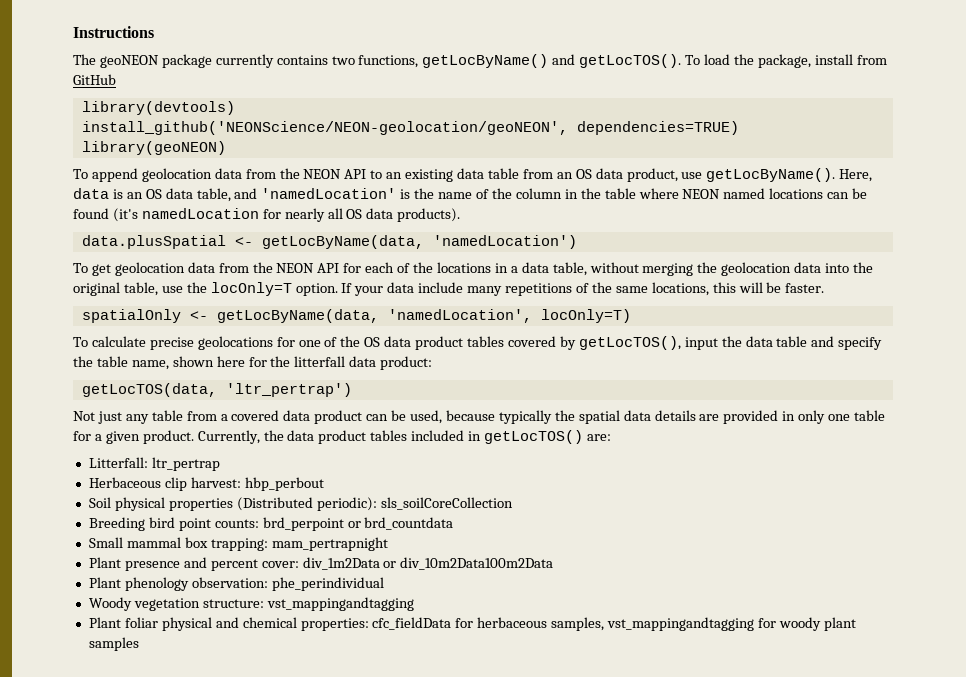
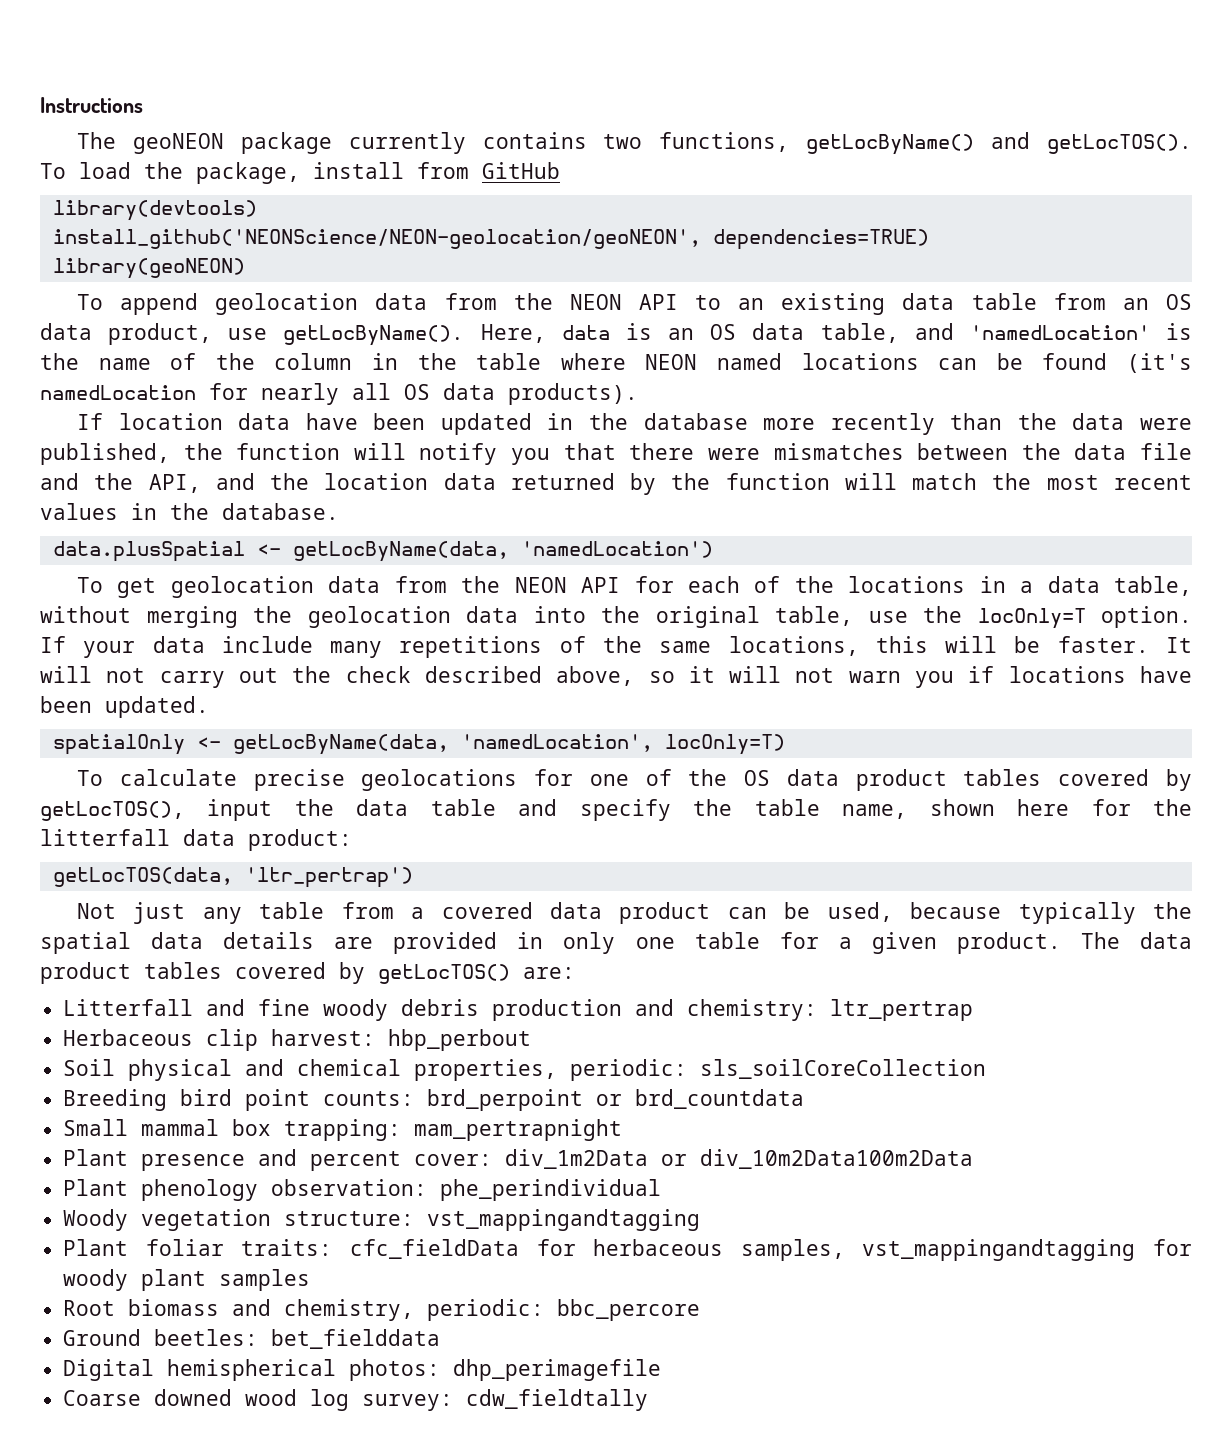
+ If location data have been updated in the database more recently than the data were published, the function will notify you that there were mismatches between the data file and the API, and the location data returned by the function will match the most recent values in the database.
+ It will not carry out the check described above, so it will not warn you if locations have been updated.
- Currently, the data product tables included in getLocTOS() are:
+ The data product tables covered by getLocTOS() are:
- Litterfall: ltr_pertrap
+ Litterfall and fine woody debris production and chemistry: ltr_pertrap
- Soil physical properties (Distributed periodic): sls_soilCoreCollection
+ Soil physical and chemical properties, periodic: sls_soilCoreCollection
- Plant foliar physical and chemical properties: cfc_fieldData for herbaceous samples, vst_mappingandtagging for woody plant samples
+ Plant foliar traits: cfc_fieldData for herbaceous samples, vst_mappingandtagging for woody plant samples
+ Root biomass and chemistry, periodic: bbc_percore
+ Ground beetles: bet_fielddata
+ Digital hemispherical photos: dhp_perimagefile
+ Coarse downed wood log survey: cdw_fieldtally

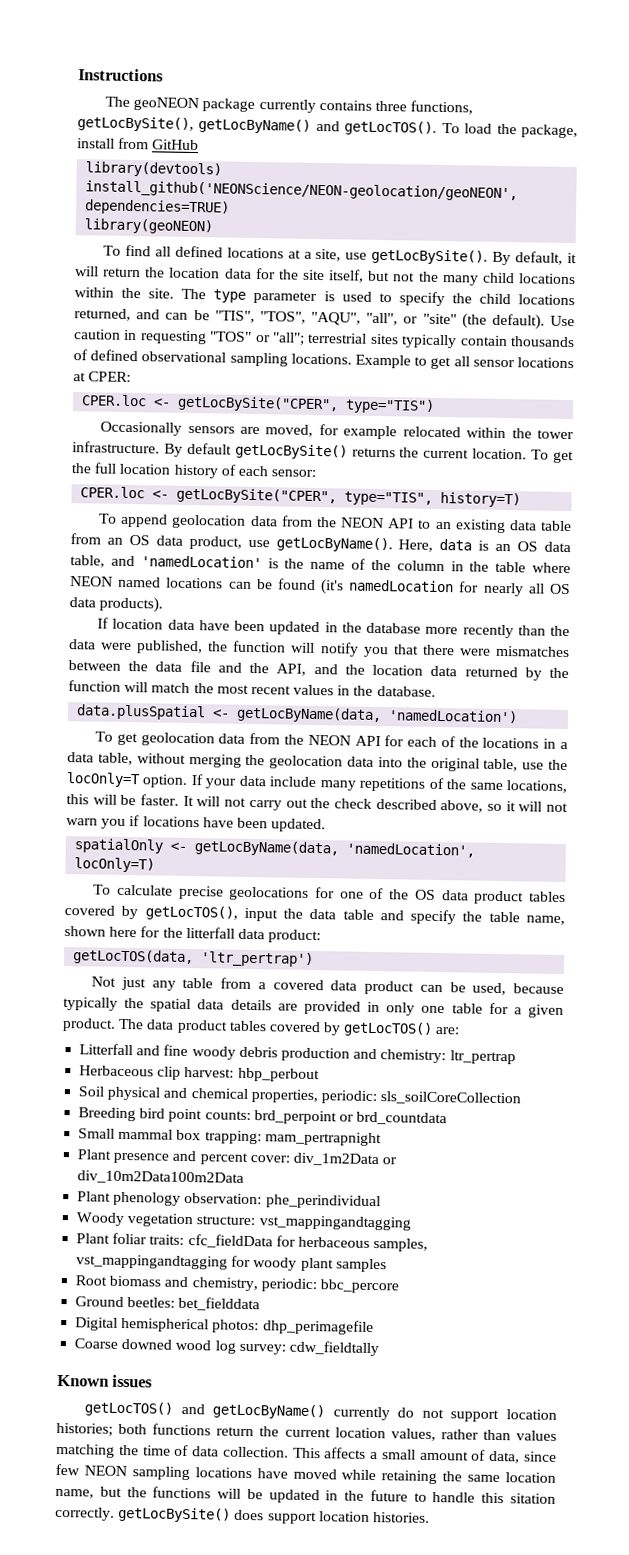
- The geoNEON package currently contains two functions, getLocByName() and getLocTOS().
+ The geoNEON package currently contains three functions, getLocBySite(), getLocByName() and getLocTOS().
+ To find all defined locations at a site, use getLocBySite(). By default, it will return the location data for the site itself, but not the many child locations within the site. The type parameter is used to specify the child locations returned, and can be "TIS", "TOS", "AQU", "all", or "site" (the default). Use caution in requesting "TOS" or "all"; terrestrial sites typically contain thousands of defined observational sampling locations. Example to get all sensor locations at CPER:
+ CPER.loc <- getLocBySite("CPER", type="TIS")
+ Occasionally sensors are moved, for example relocated within the tower infrastructure. By default getLocBySite() returns the current location. To get the full location history of each sensor:
+ CPER.loc <- getLocBySite("CPER", type="TIS", history=T)
+ Known issues
+ getLocTOS() and getLocByName() currently do not support location histories; both functions return the current location values, rather than values matching the time of data collection. This affects a small amount of data, since few NEON sampling locations have moved while retaining the same location name, but the functions will be updated in the future to handle this sitation correctly. getLocBySite() does support location histories.

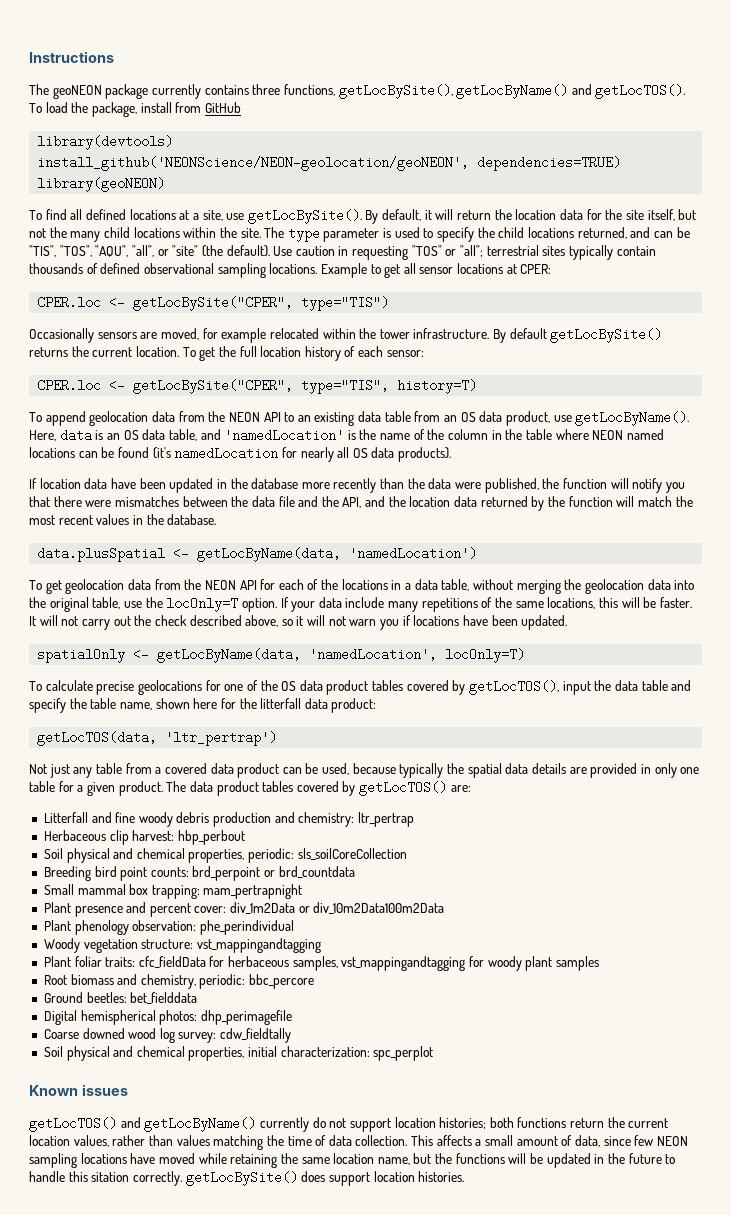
+ Soil physical and chemical properties, initial characterization: spc_perplot

